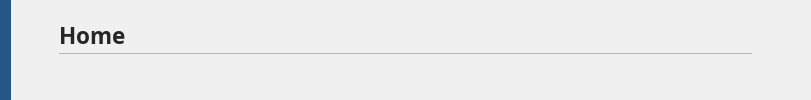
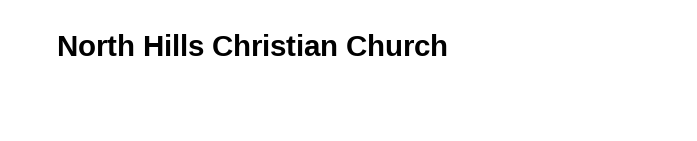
- Home
+ North Hills Christian Church

